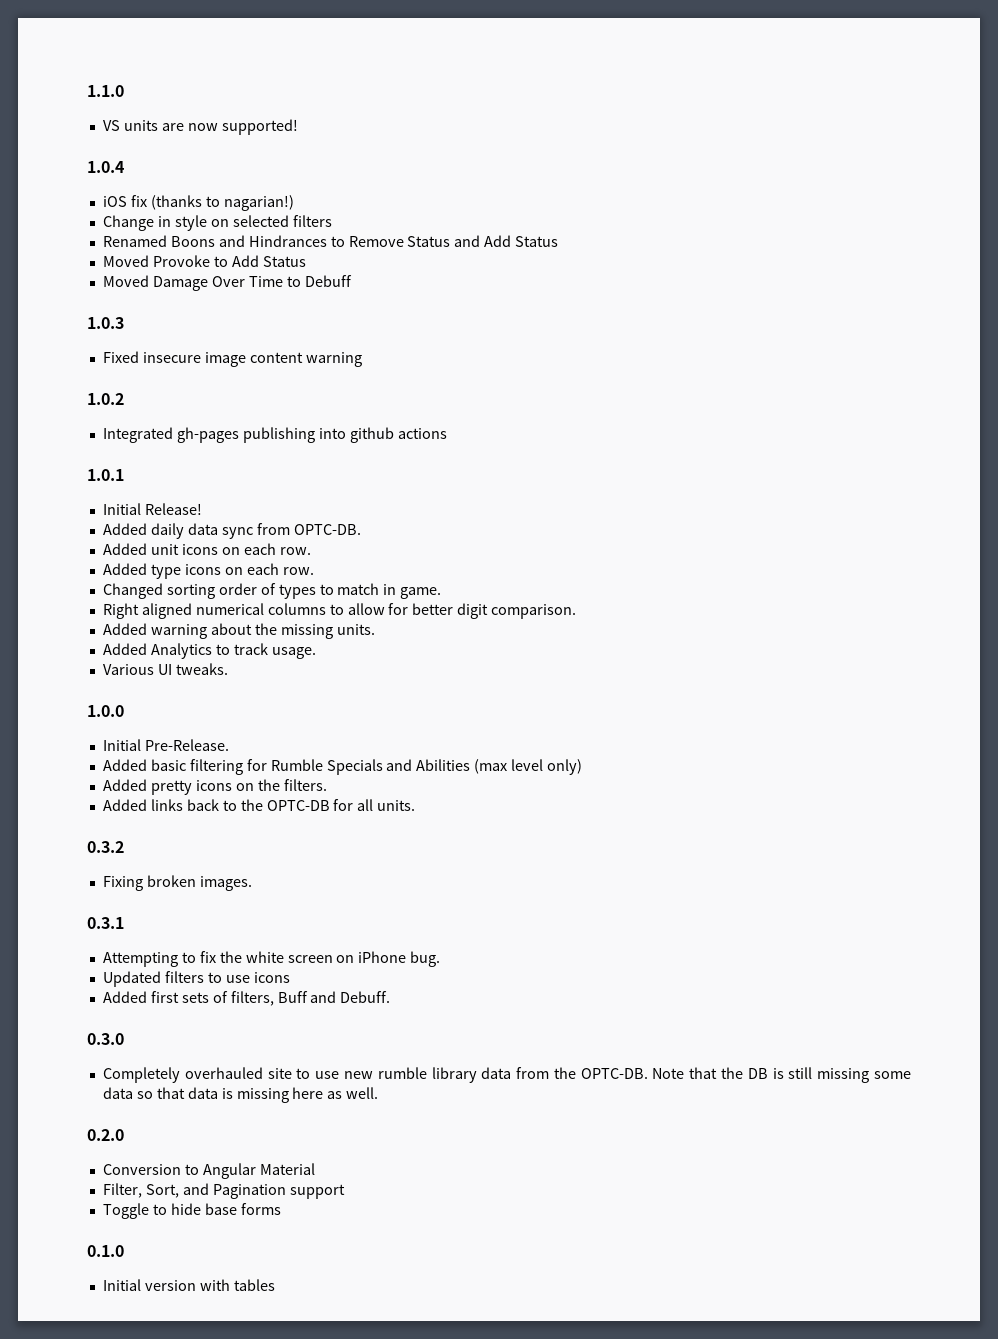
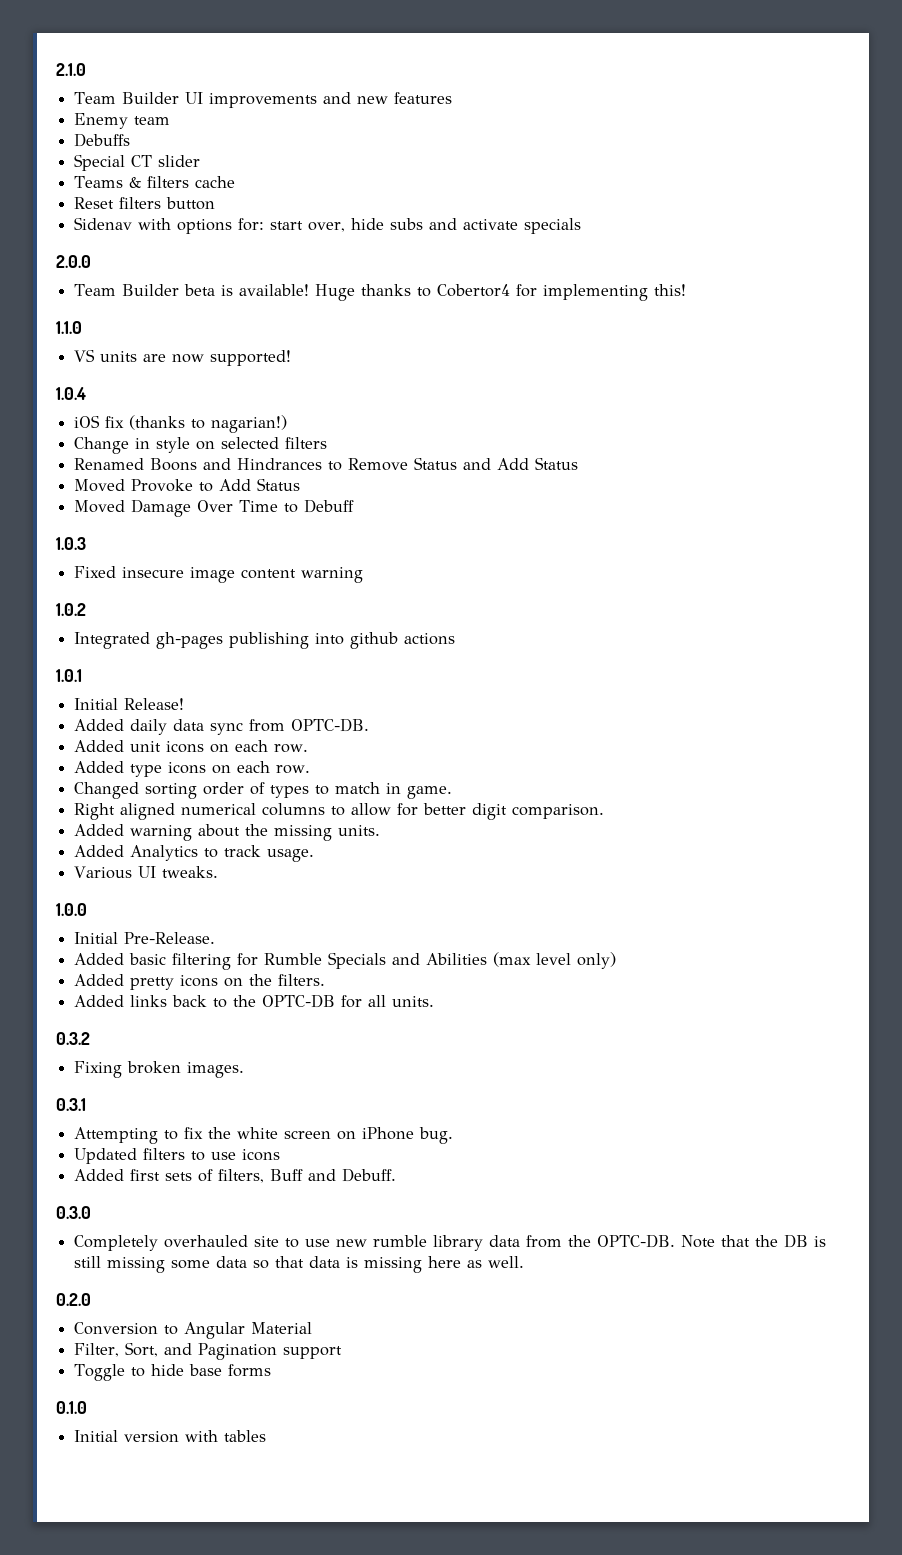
+ 2.1.0
+ Team Builder UI improvements and new features
+ Enemy team
+ Debuffs
+ Special CT slider
+ Teams & filters cache
+ Reset filters button
+ Sidenav with options for: start over, hide subs and activate specials
+ 2.0.0
+ Team Builder beta is available! Huge thanks to Cobertor4 for implementing this!

